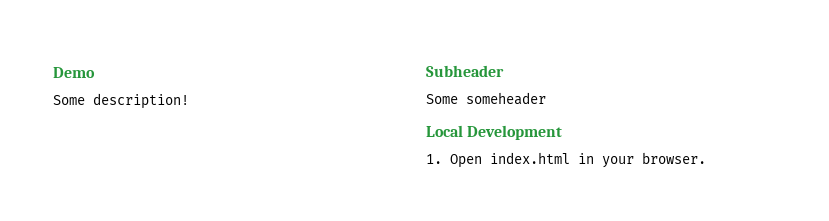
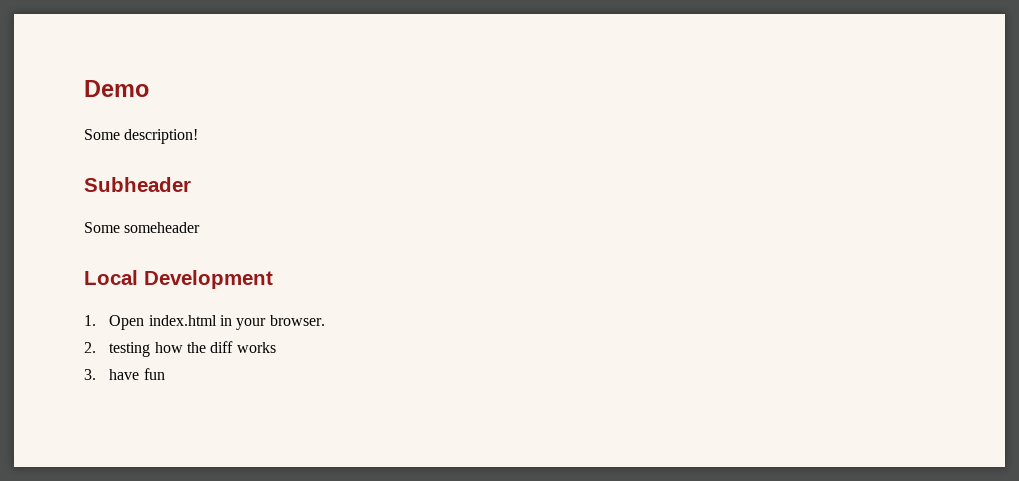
+ 2. testing how the diff works
+ 3. have fun

